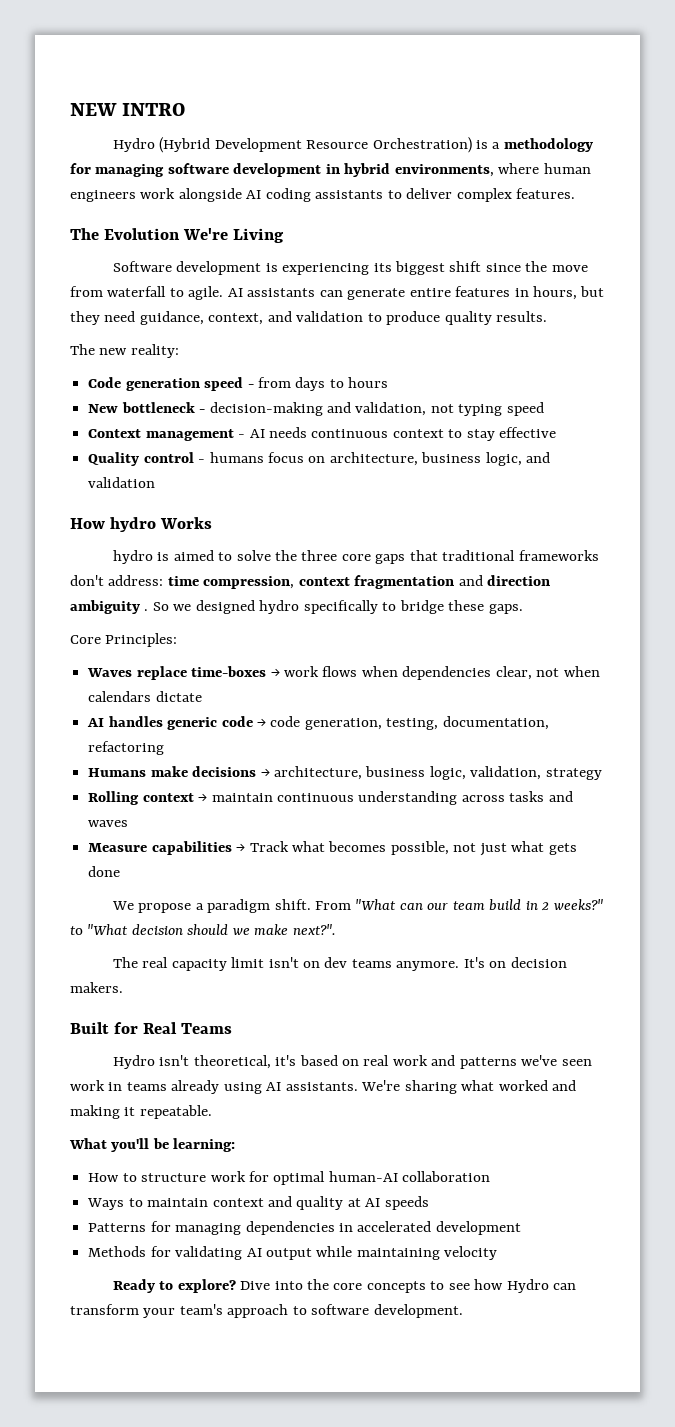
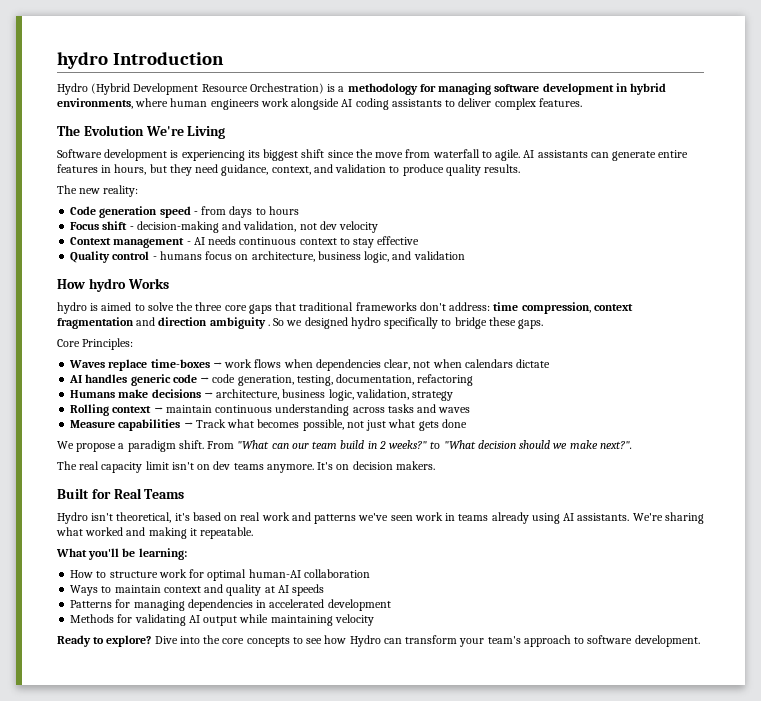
- NEW INTRO
+ hydro Introduction
- New bottleneck - decision-making and validation, not typing speed
+ Focus shift - decision-making and validation, not dev velocity

